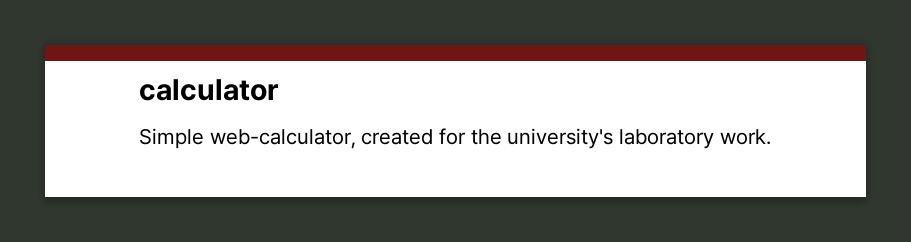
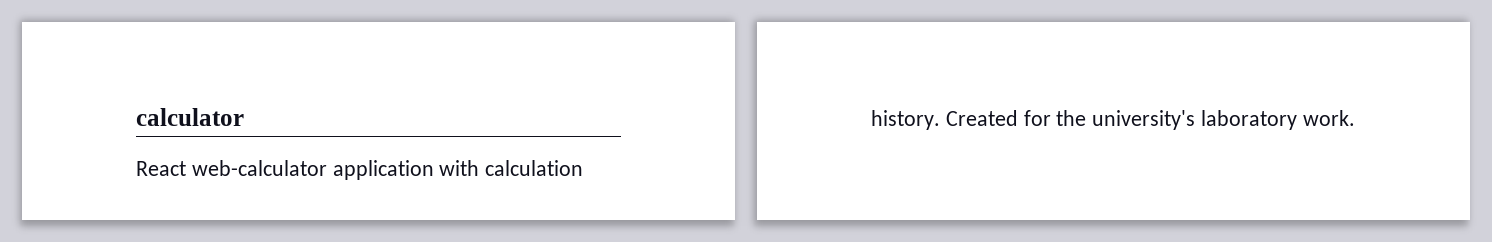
- Simple web-calculator, created for the university's laboratory work.
+ React web-calculator application with calculation history. Created for the university's laboratory work.

